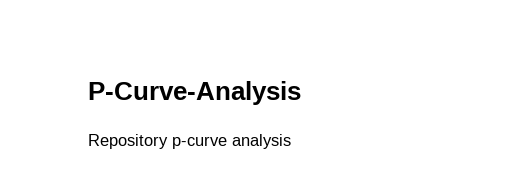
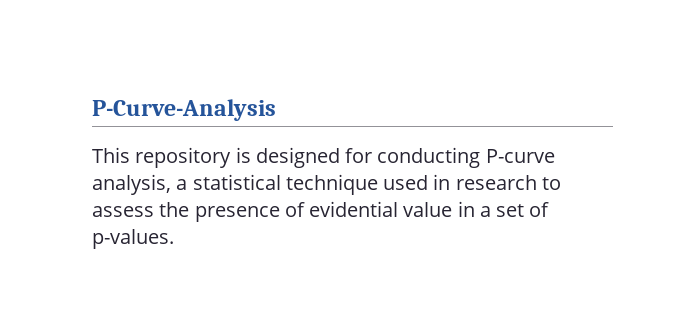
- Repository p-curve analysis
+ This repository is designed for conducting P-curve analysis, a statistical technique used in research to assess the presence of evidential value in a set of p-values.

